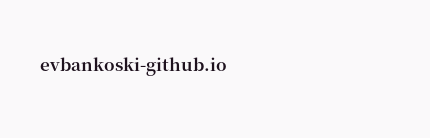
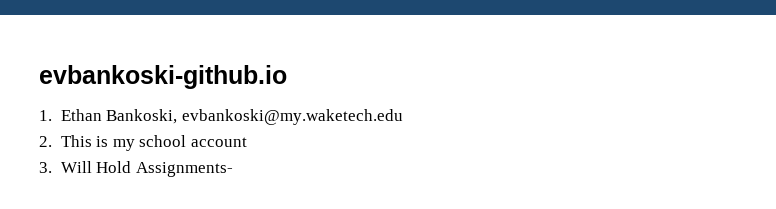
+ 1. Ethan Bankoski, evbankoski@my.waketech.edu
+ 2. This is my school account
+ 3. Will Hold Assignments-

